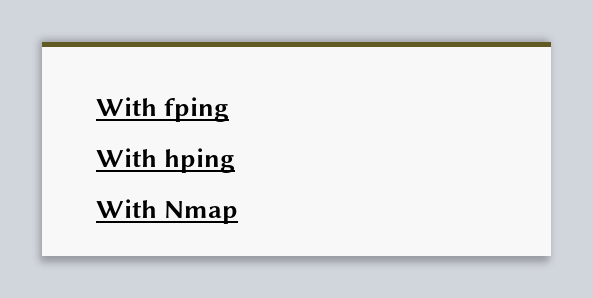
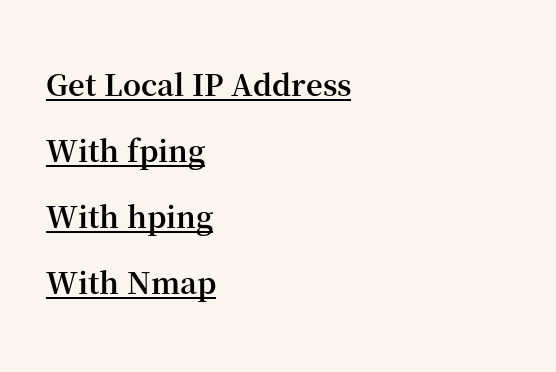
+ Get Local IP Address

